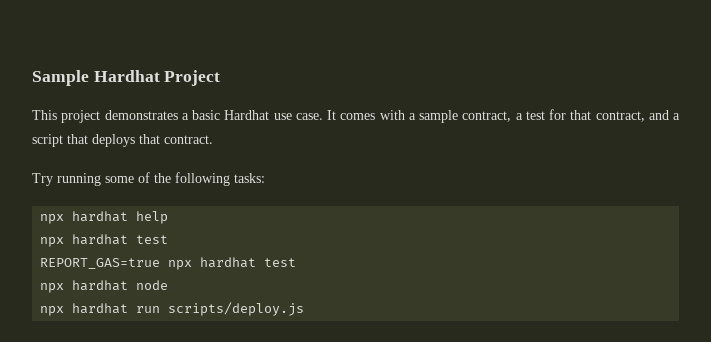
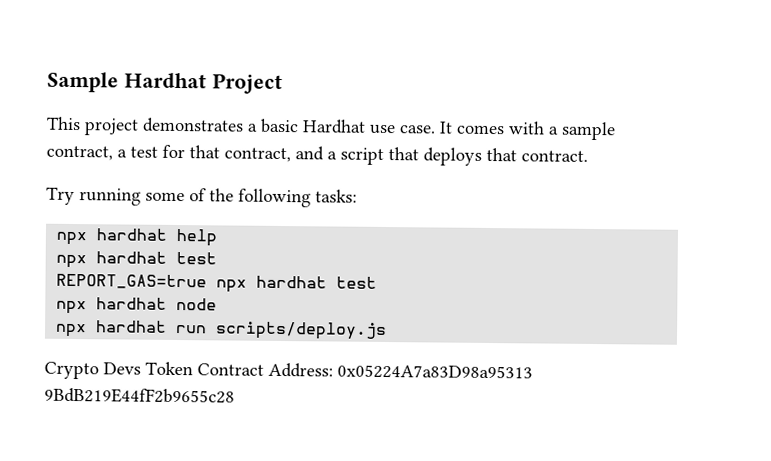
+ Crypto Devs Token Contract Address: 0x05224A7a83D98a95313 9BdB219E44fF2b9655c28

